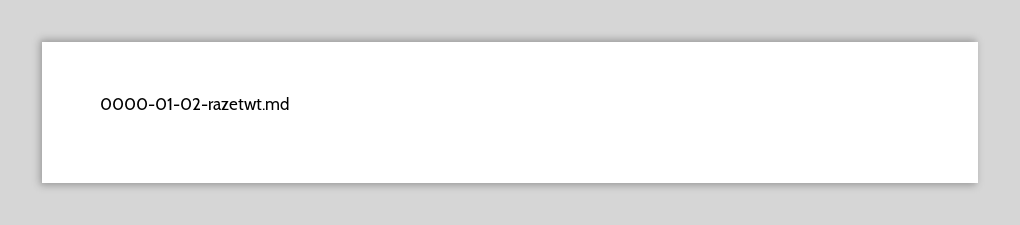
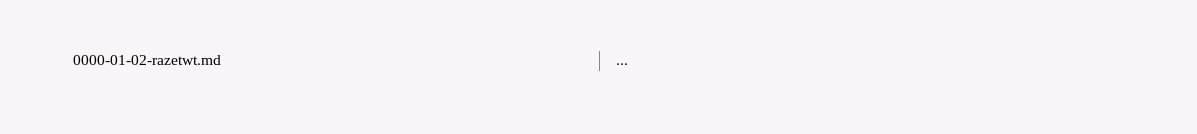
+ ...

